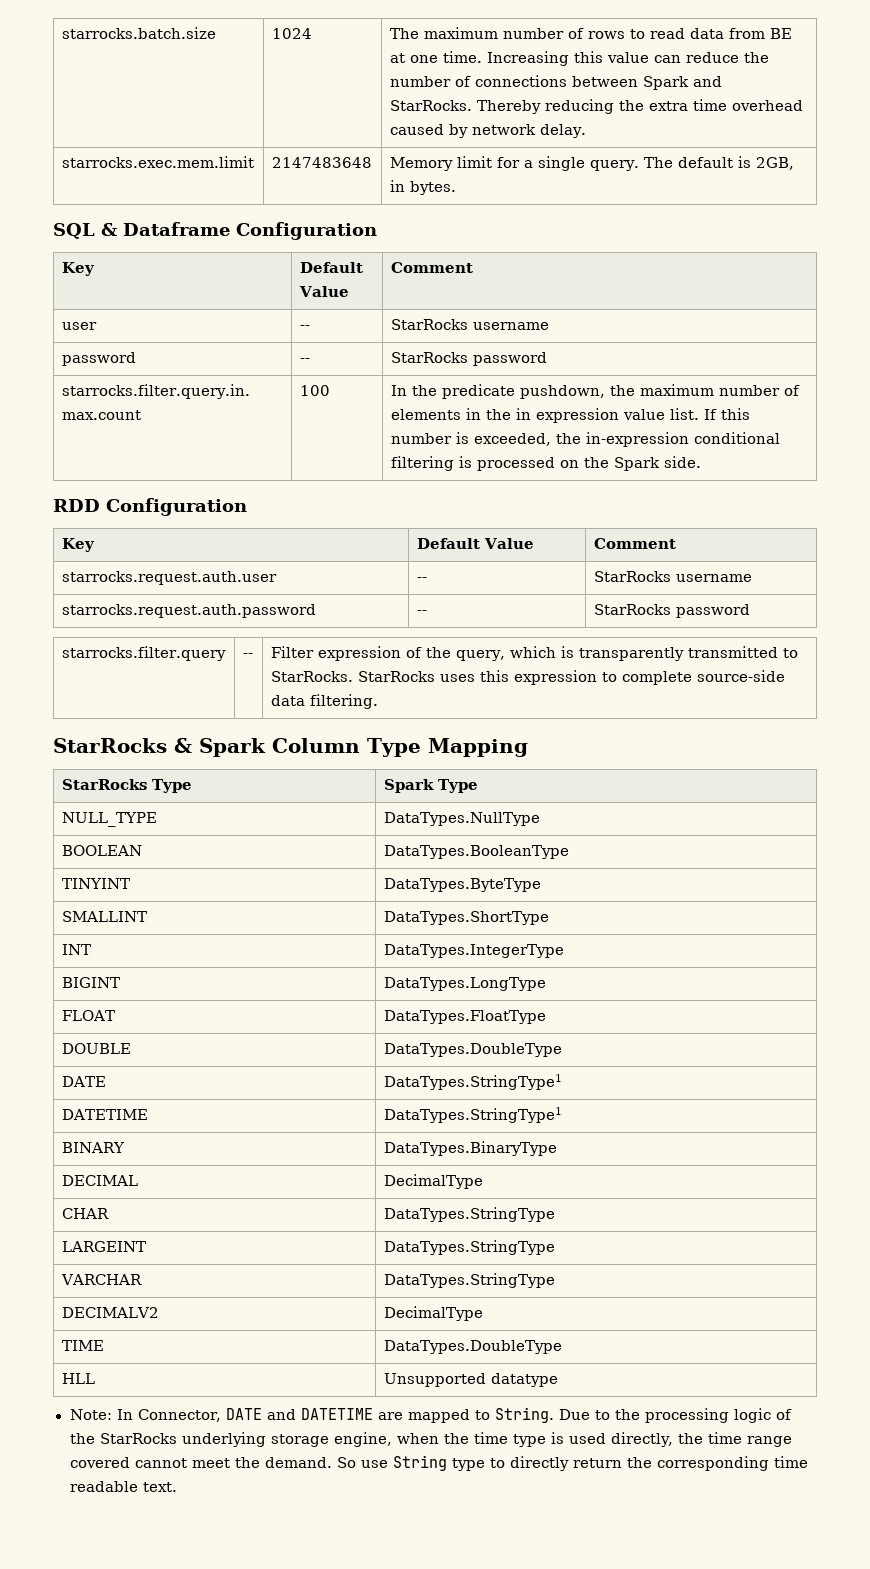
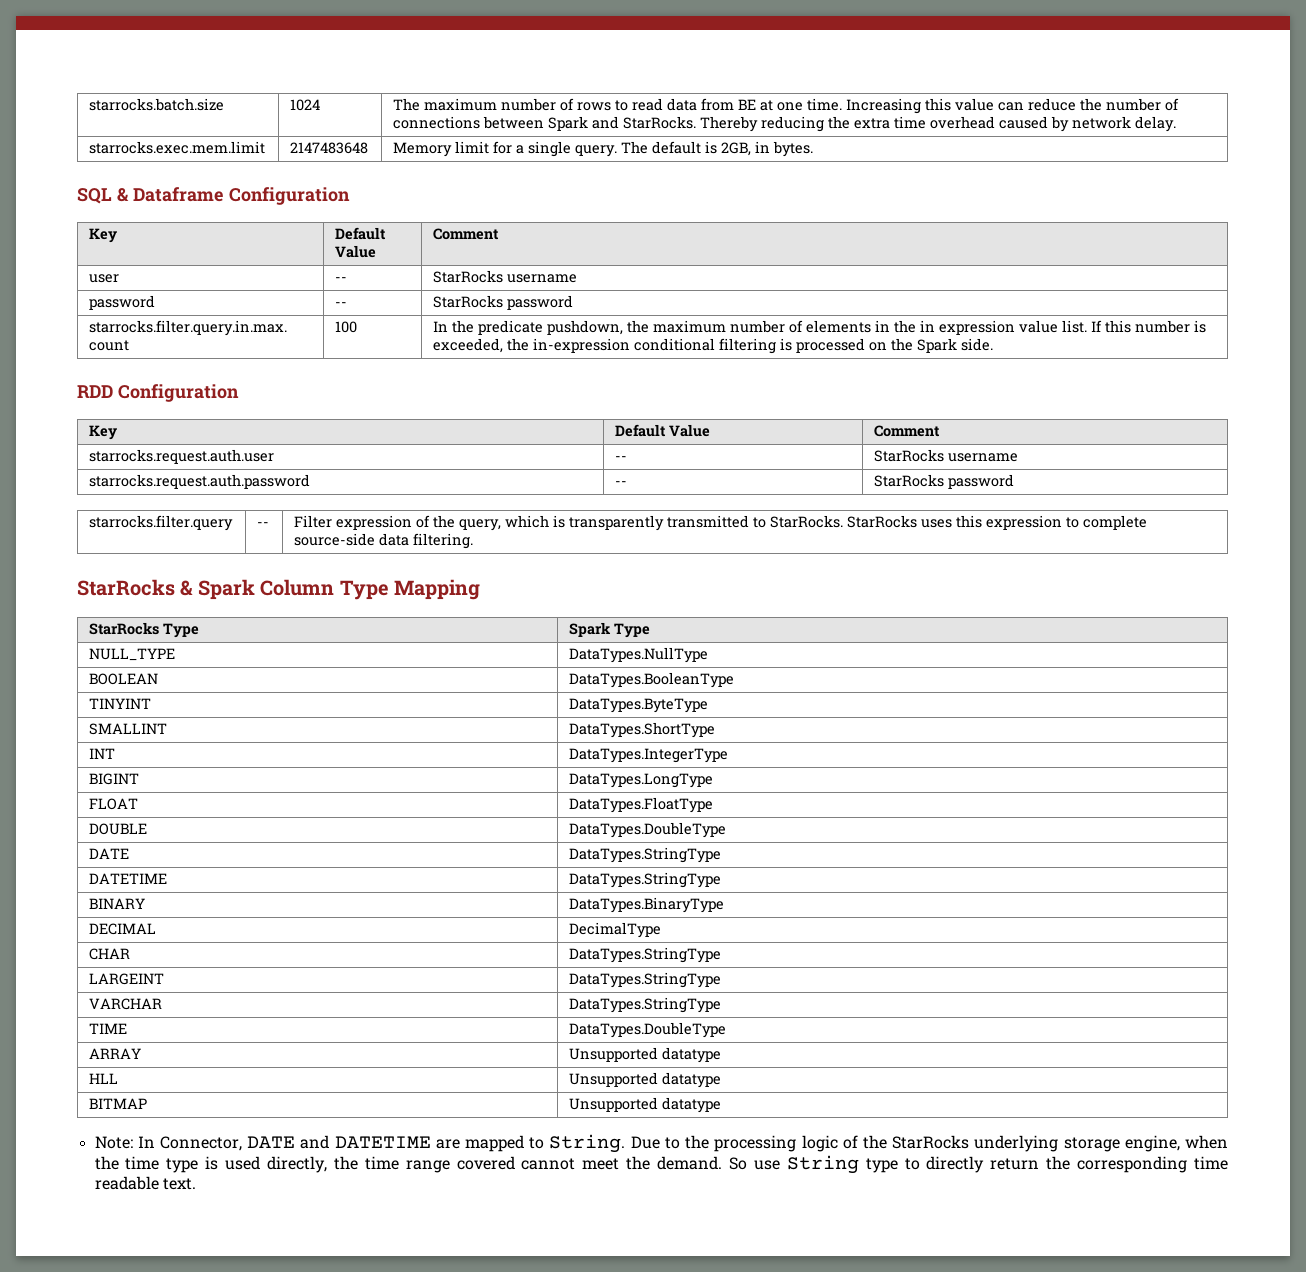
- DATE | DataTypes.StringType1
+ DATE | DataTypes.StringType
- DATETIME | DataTypes.StringType1
+ DATETIME | DataTypes.StringType
- DECIMALV2 | DecimalType
+ ARRAY | Unsupported datatype
+ BITMAP | Unsupported datatype

